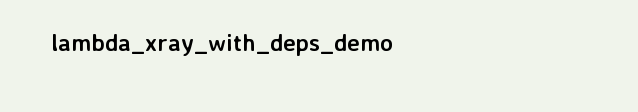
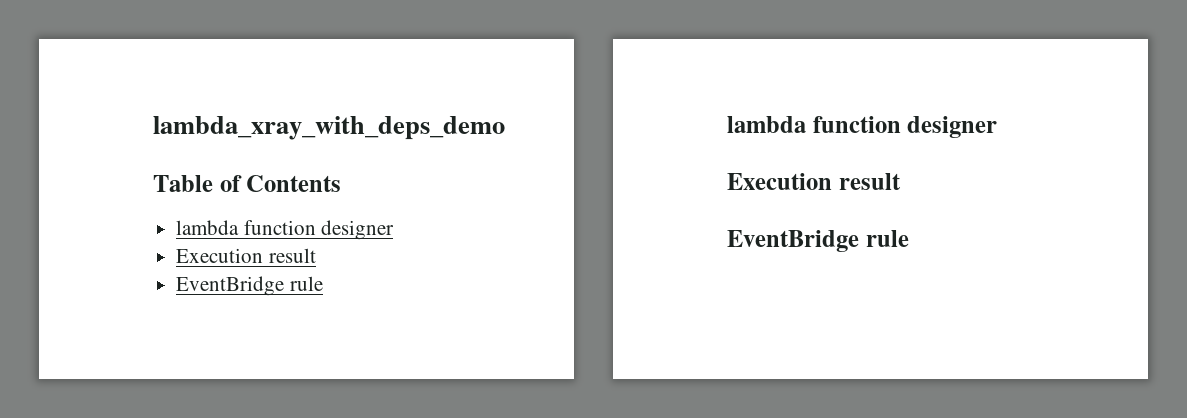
+ Table of Contents
+ lambda function designer
+ Execution result
+ EventBridge rule
+ lambda function designer
+ Execution result
+ EventBridge rule

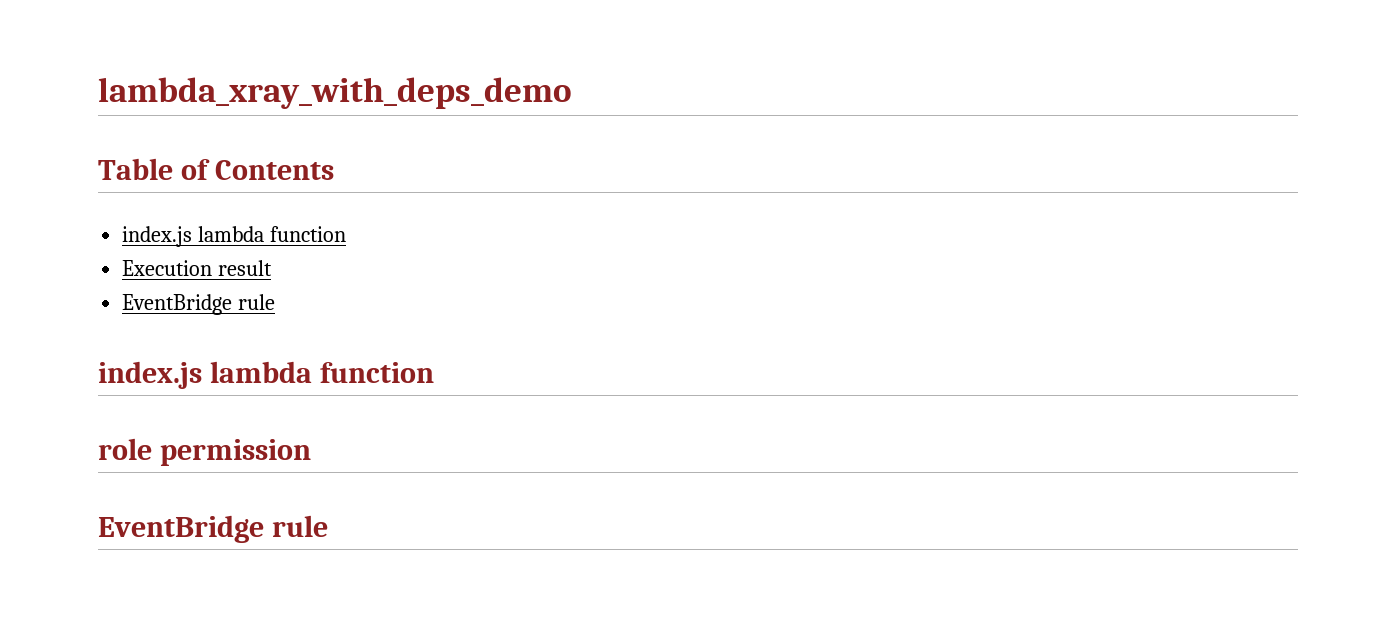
  Table of Contents
- lambda function designer
+ index.js lambda function
  Execution result
  EventBridge rule
- lambda function designer
- Execution result
+ index.js lambda function
+ role permission

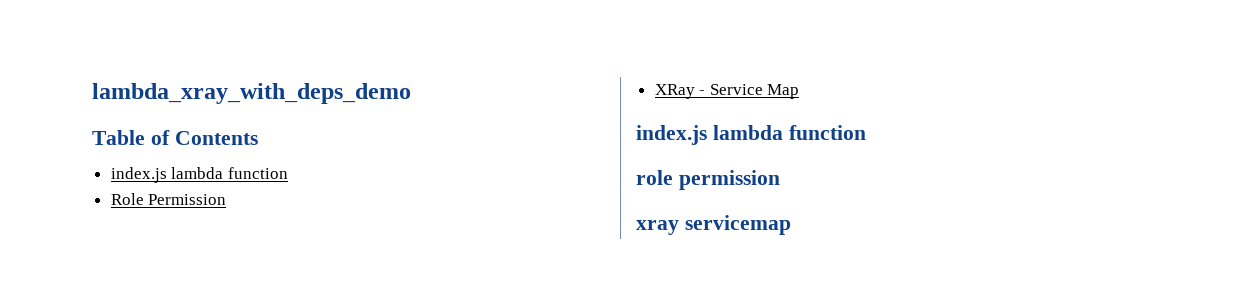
- Execution result
- EventBridge rule
+ Role Permission
+ XRay - Service Map
  role permission
- EventBridge rule
+ xray servicemap

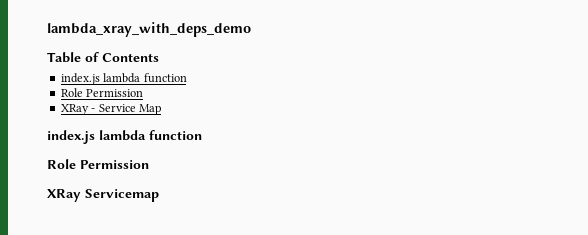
  XRay - Service Map
  index.js lambda function
- role permission
- xray servicemap
+ Role Permission
+ XRay Servicemap

